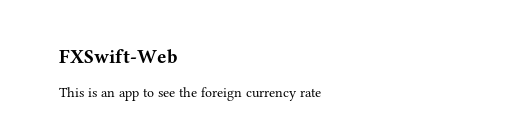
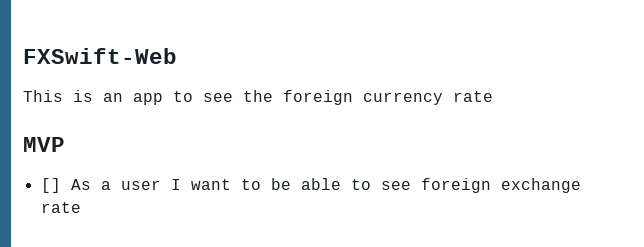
+ MVP
+ [] As a user I want to be able to see foreign exchange rate

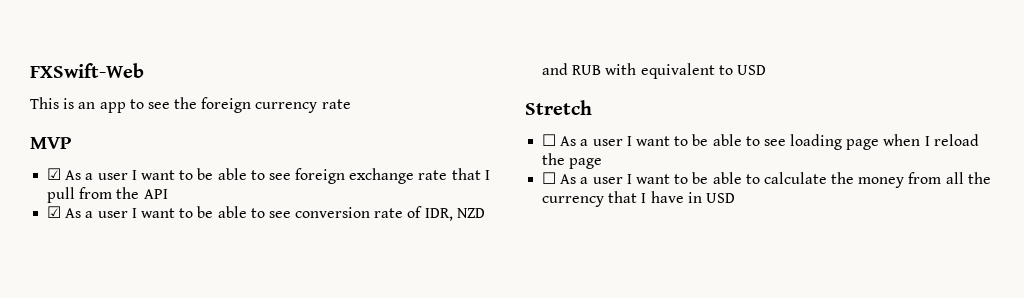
- [] As a user I want to be able to see foreign exchange rate
+ ☑ As a user I want to be able to see foreign exchange rate that I pull from the API
+ ☑ As a user I want to be able to see conversion rate of IDR, NZD and RUB with equivalent to USD
+ Stretch
+ ☐ As a user I want to be able to see loading page when I reload the page
+ ☐ As a user I want to be able to calculate the money from all the currency that I have in USD

